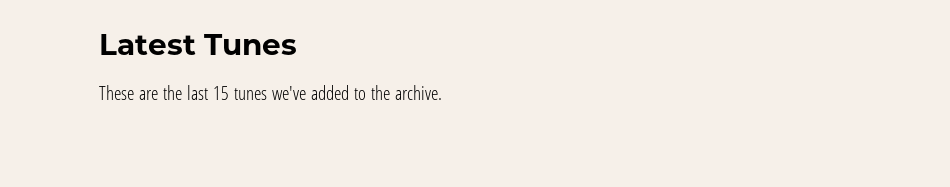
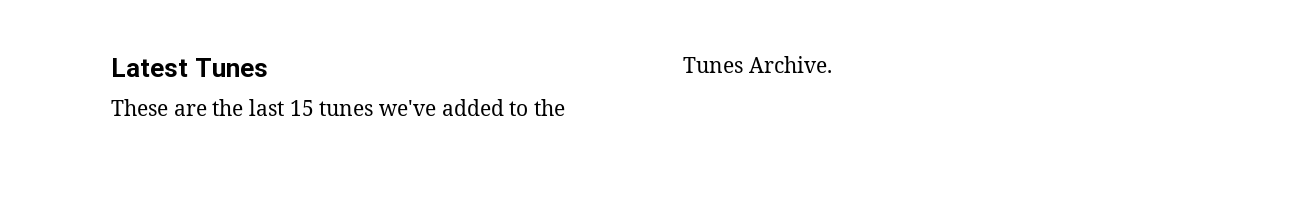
- These are the last 15 tunes we've added to the archive.
+ These are the last 15 tunes we've added to the Tunes Archive.

